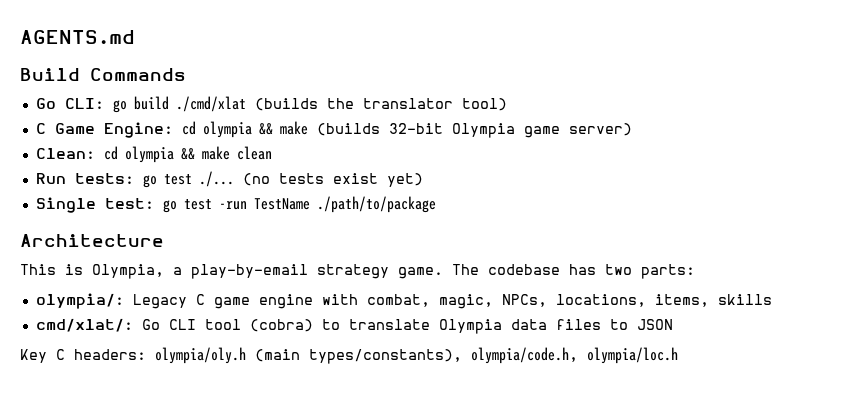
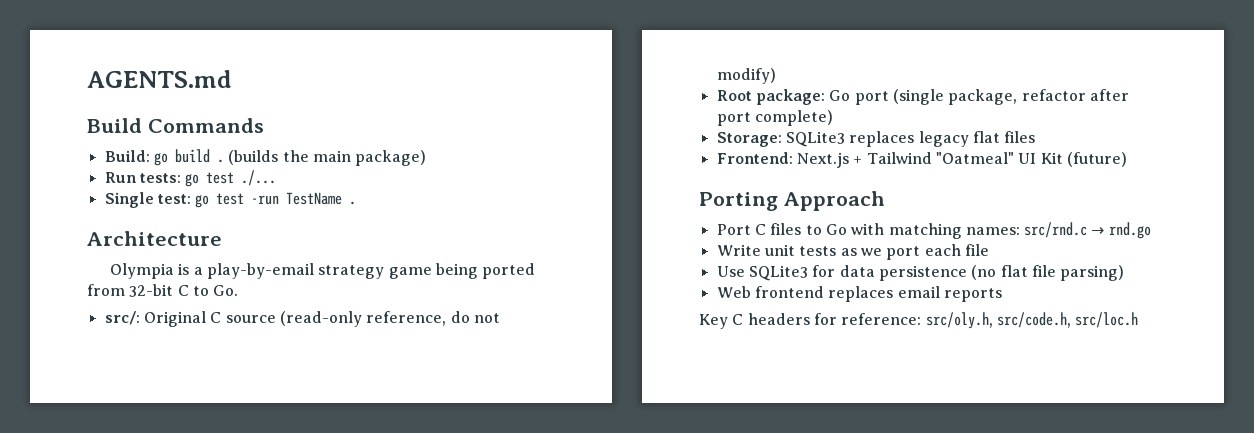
- Go CLI: go build ./cmd/xlat (builds the translator tool)
- C Game Engine: cd olympia && make (builds 32-bit Olympia game server)
- Clean: cd olympia && make clean
+ Build: go build . (builds the main package)
- (no tests exist yet)
- Single test: go test -run TestName ./path/to/package
+ Single test: go test -run TestName .
- This is Olympia, a play-by-email strategy game. The codebase has two parts:
- olympia/: Legacy C game engine with combat, magic, NPCs, locations, items, skills
- cmd/xlat/: Go CLI tool (cobra) to translate Olympia data files to JSON
- Key C headers: olympia/oly.h (main types/constants), olympia/code.h, olympia/loc.h
+ Olympia is a play-by-email strategy game being ported from 32-bit C to Go.
+ src/: Original C source (read-only reference, do not modify)
+ Root package: Go port (single package, refactor after port complete)
+ Storage: SQLite3 replaces legacy flat files
+ Frontend: Next.js + Tailwind "Oatmeal" UI Kit (future)
+ Porting Approach
+ Port C files to Go with matching names: src/rnd.c → rnd.go
+ Write unit tests as we port each file
+ Use SQLite3 for data persistence (no flat file parsing)
+ Web frontend replaces email reports
+ Key C headers for reference: src/oly.h, src/code.h, src/loc.h

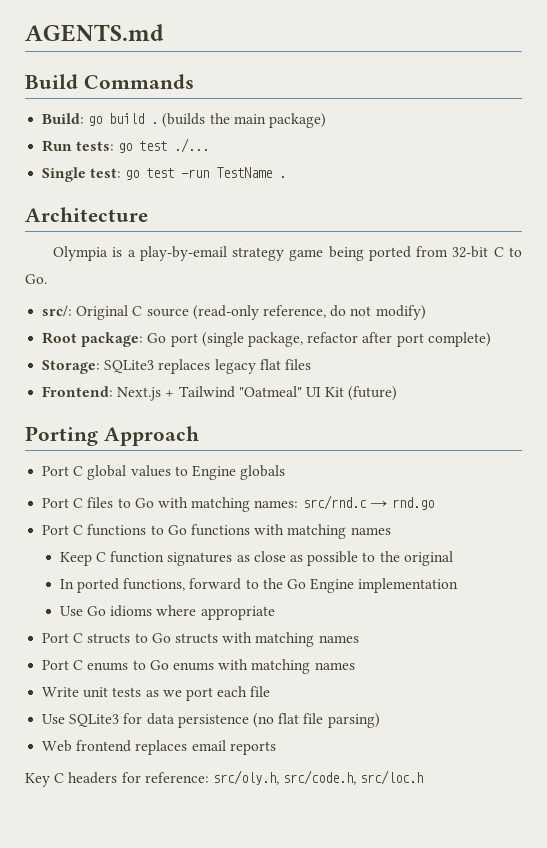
+ Port C global values to Engine globals
+ Port C functions to Go functions with matching names
+ Keep C function signatures as close as possible to the original
+ In ported functions, forward to the Go Engine implementation
+ Use Go idioms where appropriate
+ Port C structs to Go structs with matching names
+ Port C enums to Go enums with matching names

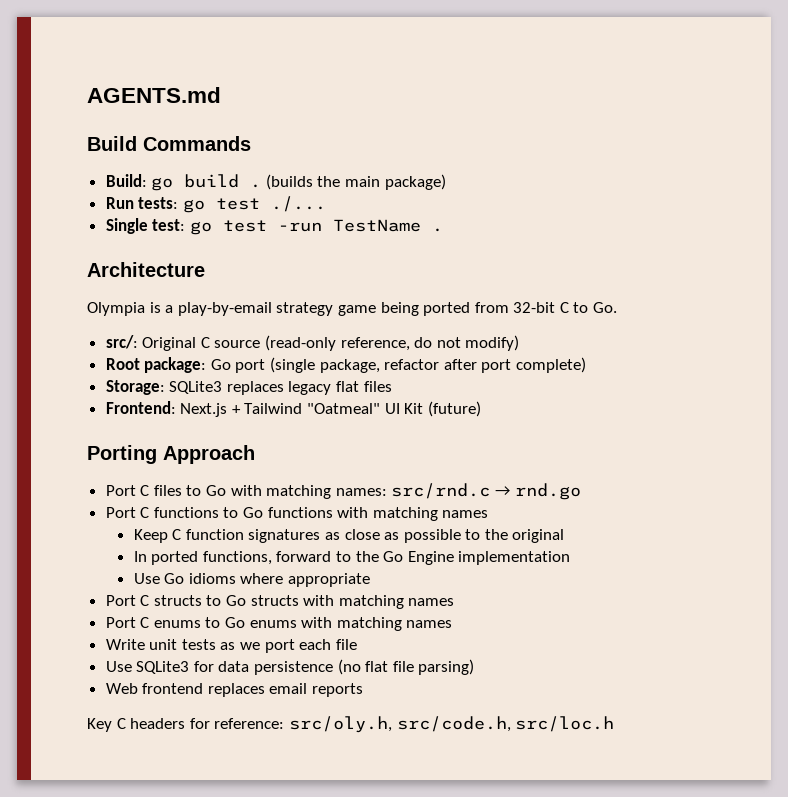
- Port C global values to Engine globals

